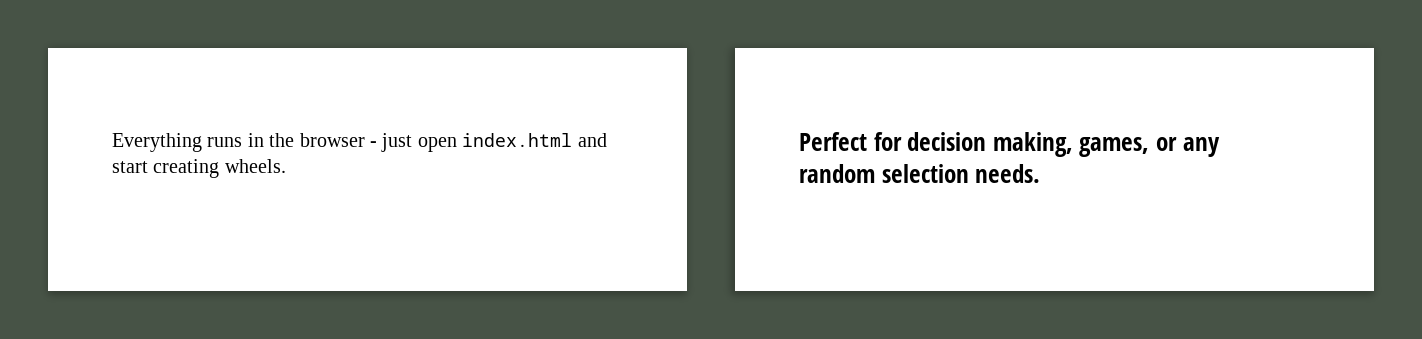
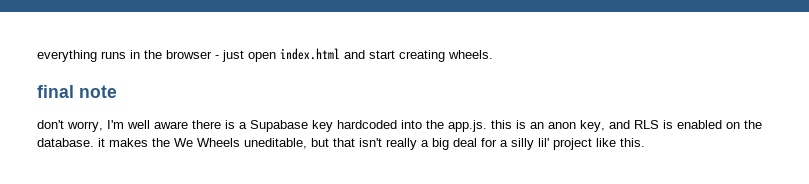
- Everything runs in the browser - just open index.html and start creating wheels.
+ everything runs in the browser - just open index.html and start creating wheels.
- Perfect for decision making, games, or any random selection needs.
+ final note
+ don't worry, I'm well aware there is a Supabase key hardcoded into the app.js. this is an anon key, and RLS is enabled on the database. it makes the We Wheels uneditable, but that isn't really a big deal for a silly lil' project like this.

